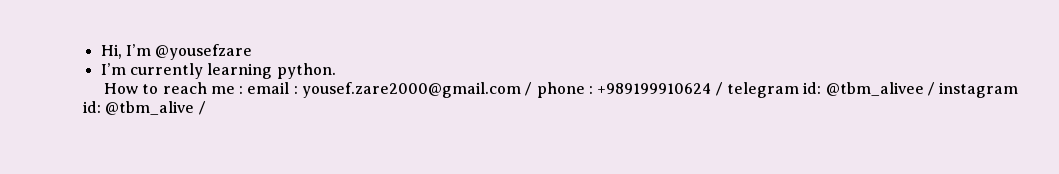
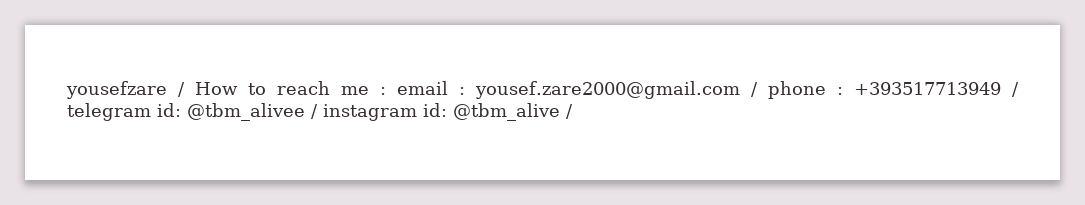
- Hi, I’m @yousefzare
- I’m currently learning python.
- How to reach me : email : yousef.zare2000@gmail.com / phone : +989199910624 / telegram id: @tbm_alivee / instagram id: @tbm_alive /
+ yousefzare / How to reach me : email : yousef.zare2000@gmail.com / phone : +393517713949 / telegram id: @tbm_alivee / instagram id: @tbm_alive /

